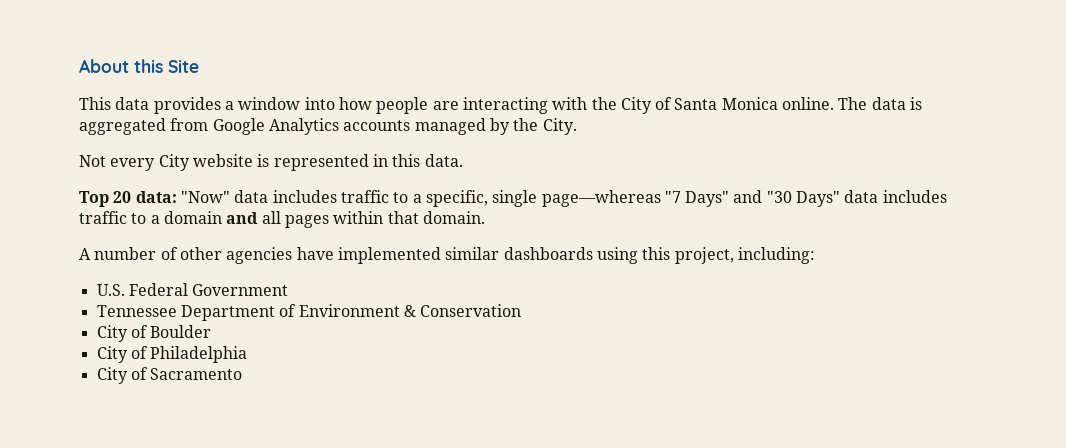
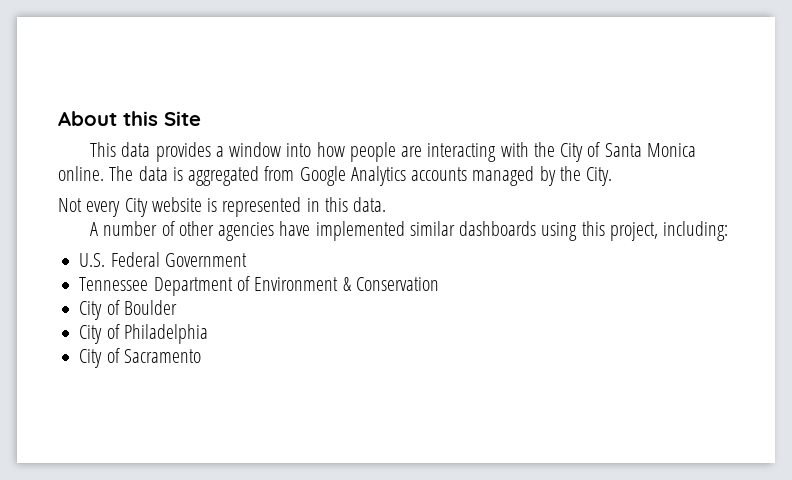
- Top 20 data: "Now" data includes traffic to a specific, single page—whereas "7 Days" and "30 Days" data includes traffic to a domain and all pages within that domain.

